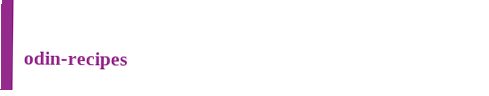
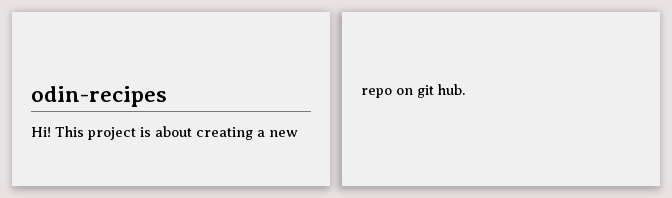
+ Hi! This project is about creating a new repo on git hub.

